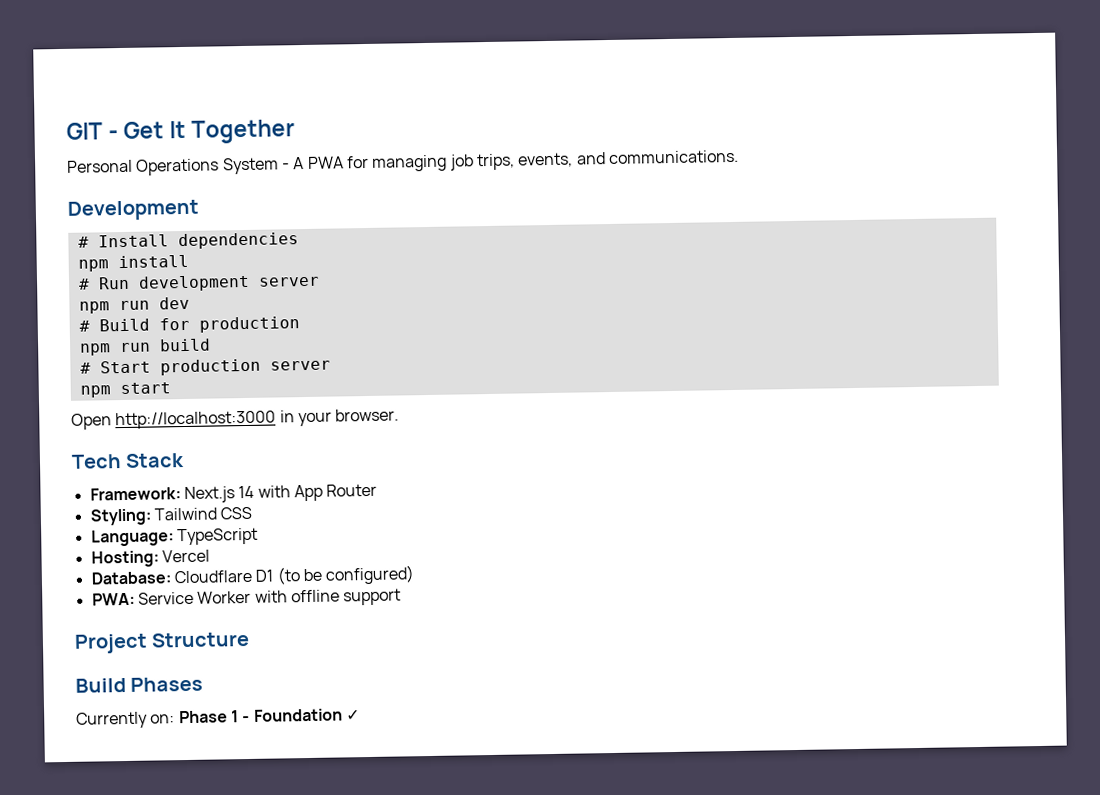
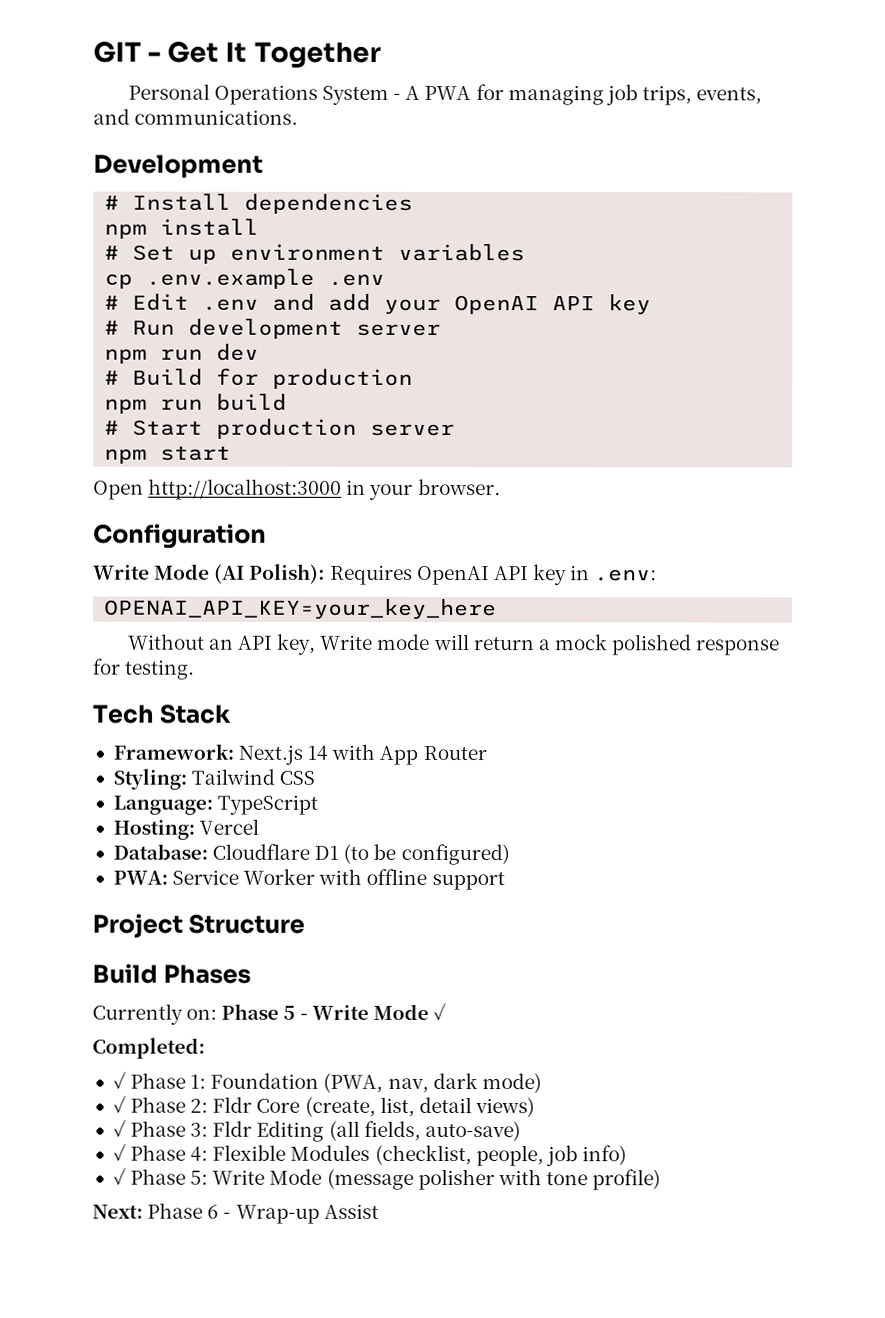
+ # Set up environment variables
+ cp .env.example .env
+ # Edit .env and add your OpenAI API key
+ Configuration
+ Write Mode (AI Polish): Requires OpenAI API key in .env:
+ OPENAI_API_KEY=your_key_here
+ Without an API key, Write mode will return a mock polished response for testing.
- Currently on: Phase 1 - Foundation ✓
+ Currently on: Phase 5 - Write Mode ✓
+ Completed:
+ ✓ Phase 1: Foundation (PWA, nav, dark mode)
+ ✓ Phase 2: Fldr Core (create, list, detail views)
+ ✓ Phase 3: Fldr Editing (all fields, auto-save)
+ ✓ Phase 4: Flexible Modules (checklist, people, job info)
+ ✓ Phase 5: Write Mode (message polisher with tone profile)
+ Next: Phase 6 - Wrap-up Assist

